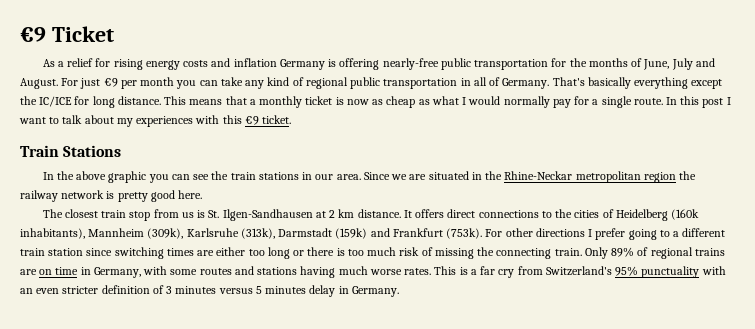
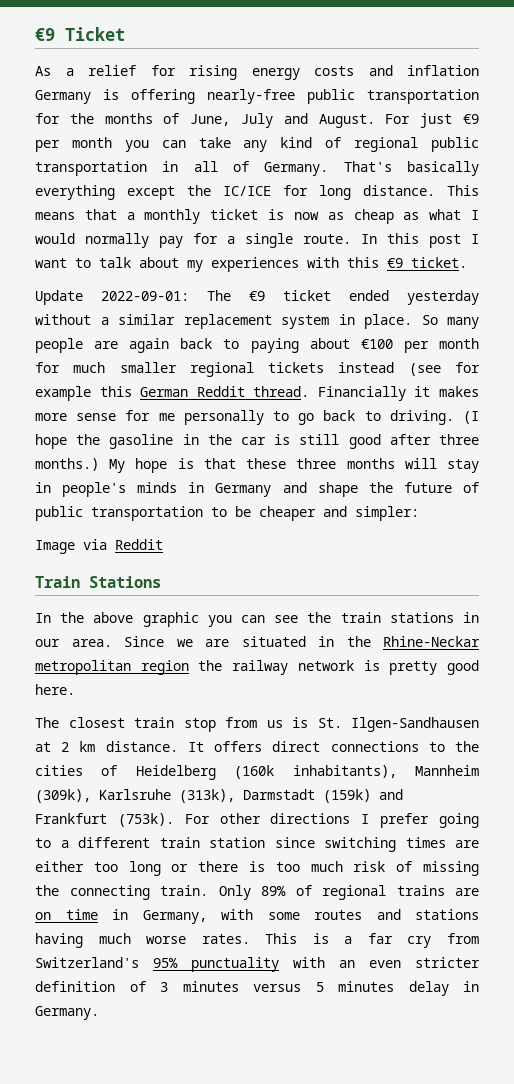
+ Update 2022-09-01: The €9 ticket ended yesterday without a similar replacement system in place. So many people are again back to paying about €100 per month for much smaller regional tickets instead (see for example this German Reddit thread. Financially it makes more sense for me personally to go back to driving. (I hope the gasoline in the car is still good after three months.) My hope is that these three months will stay in people's minds in Germany and shape the future of public transportation to be cheaper and simpler:
+ Image via Reddit

